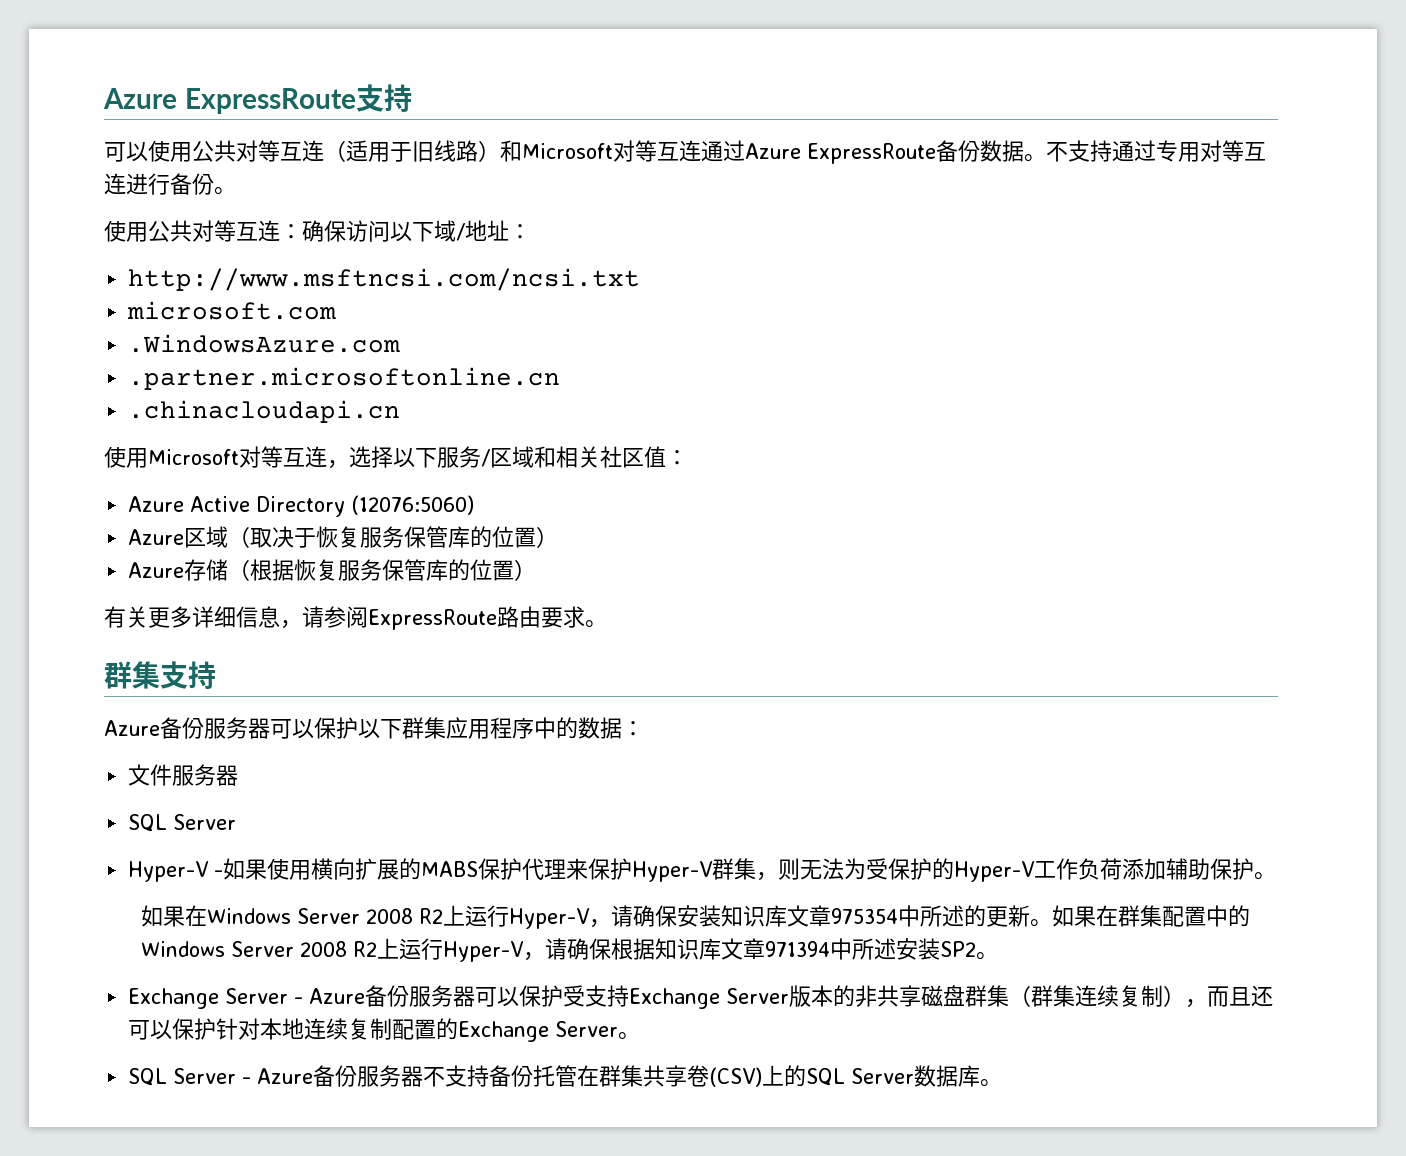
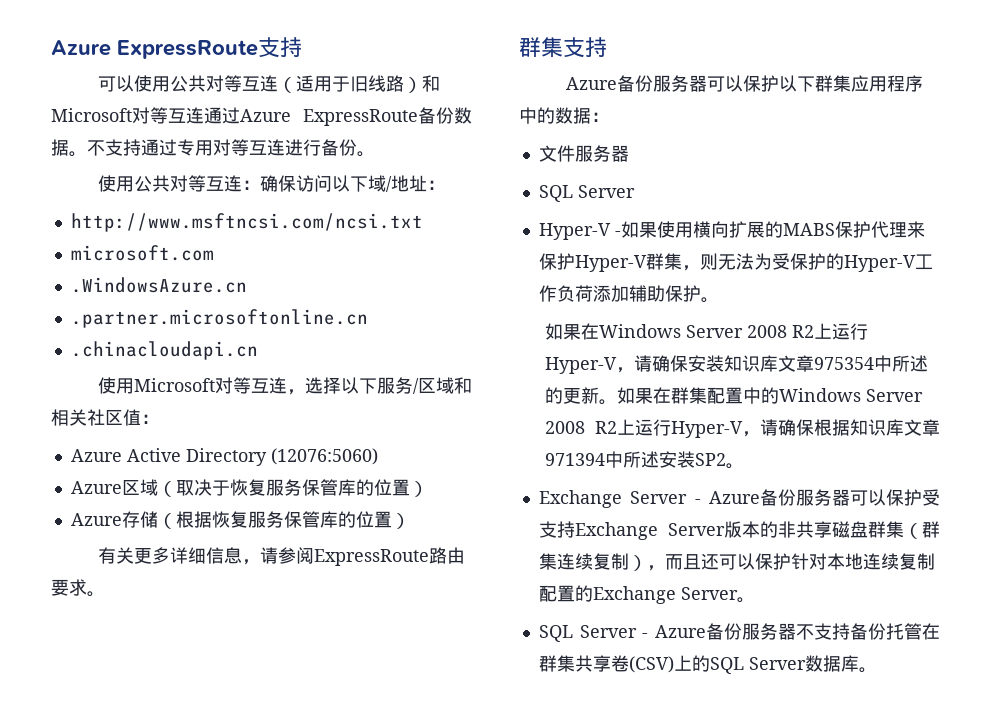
- .WindowsAzure.com
+ .WindowsAzure.cn

